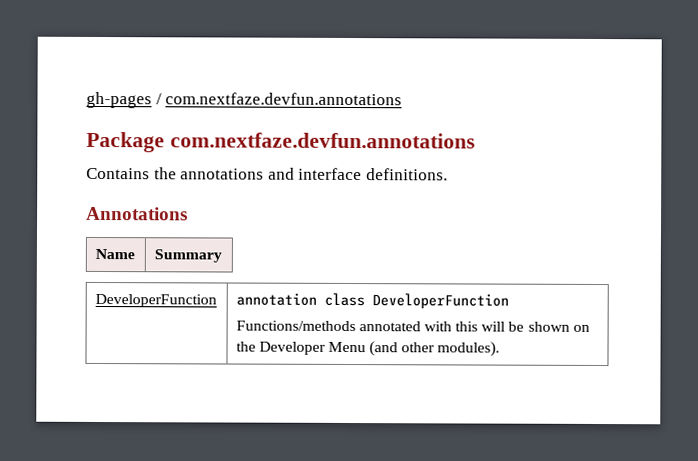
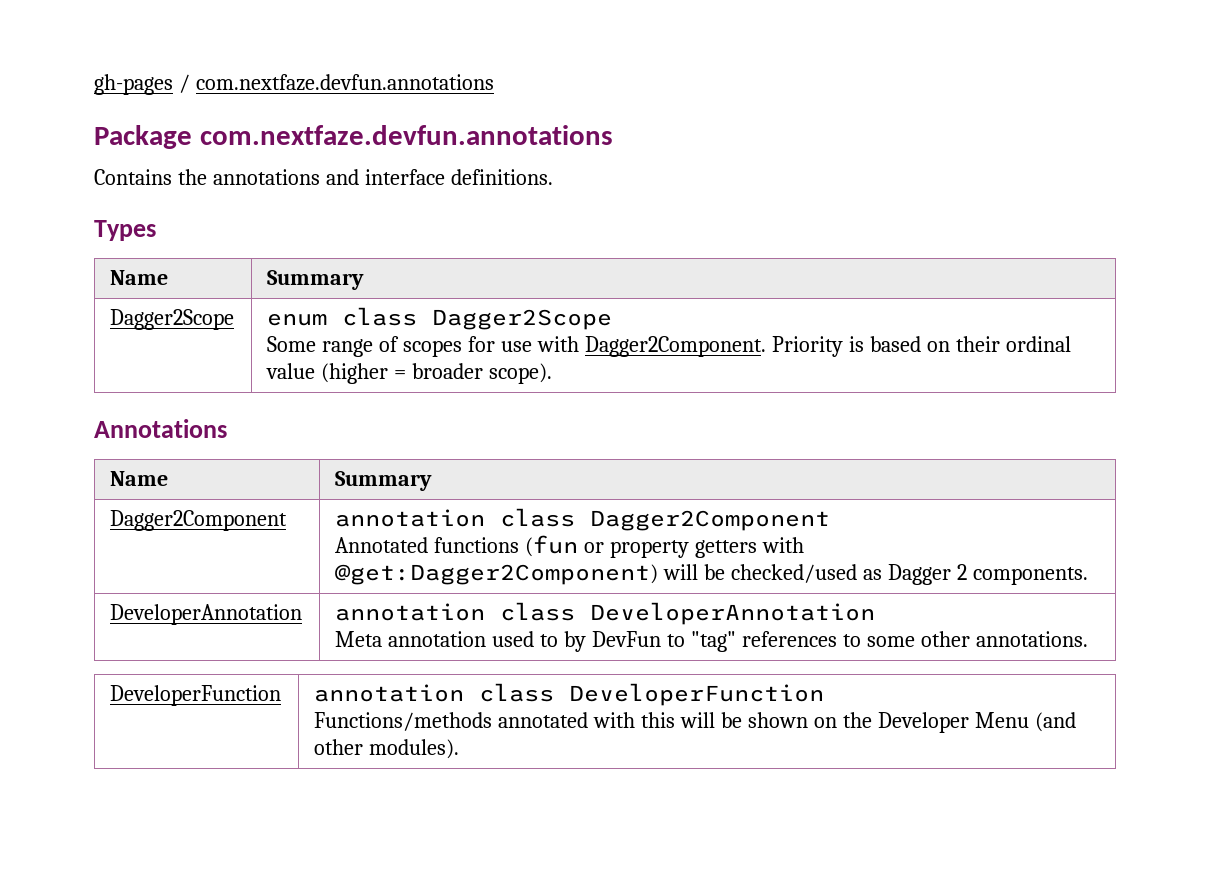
+ Types
+ Name | Summary
+ Dagger2Scope | enum class Dagger2Scope
+ Some range of scopes for use with Dagger2Component. Priority is based on their ordinal value (higher = broader scope).
  Annotations
  Name | Summary
+ Dagger2Component | annotation class Dagger2Component
+ Annotated functions (fun or property getters with @get:Dagger2Component) will be checked/used as Dagger 2 components.
+ DeveloperAnnotation | annotation class DeveloperAnnotation
+ Meta annotation used to by DevFun to "tag" references to some other annotations.

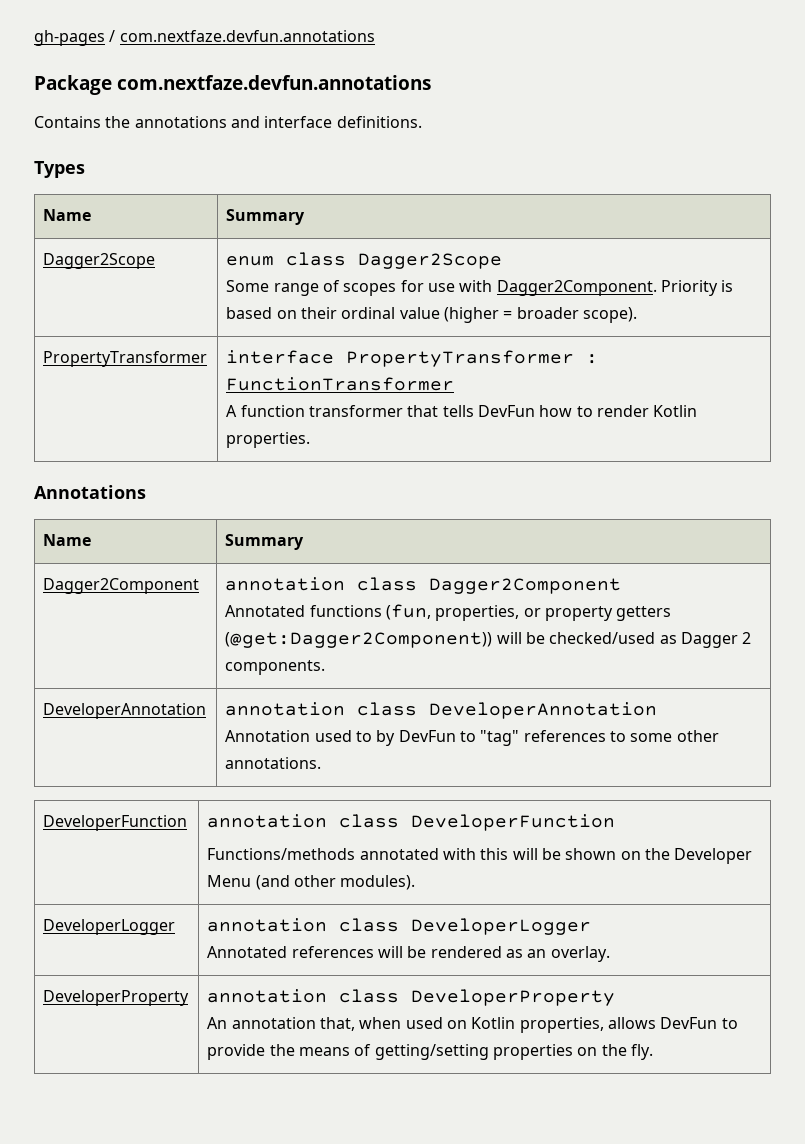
+ PropertyTransformer | interface PropertyTransformer : FunctionTransformer
+ A function transformer that tells DevFun how to render Kotlin properties.
  Dagger2Component | annotation class Dagger2Component
- Annotated functions (fun or property getters with @get:Dagger2Component) will be checked/used as Dagger 2 components.
+ Annotated functions (fun, properties, or property getters (@get:Dagger2Component)) will be checked/used as Dagger 2 components.
  DeveloperAnnotation | annotation class DeveloperAnnotation
- Meta annotation used to by DevFun to "tag" references to some other annotations.
+ Annotation used to by DevFun to "tag" references to some other annotations.
+ DeveloperLogger | annotation class DeveloperLogger
+ Annotated references will be rendered as an overlay.
+ DeveloperProperty | annotation class DeveloperProperty
+ An annotation that, when used on Kotlin properties, allows DevFun to provide the means of getting/setting properties on the fly.

